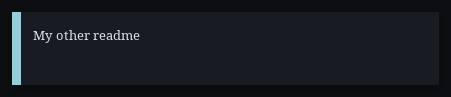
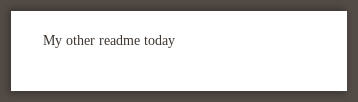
- My other readme
+ My other readme today

